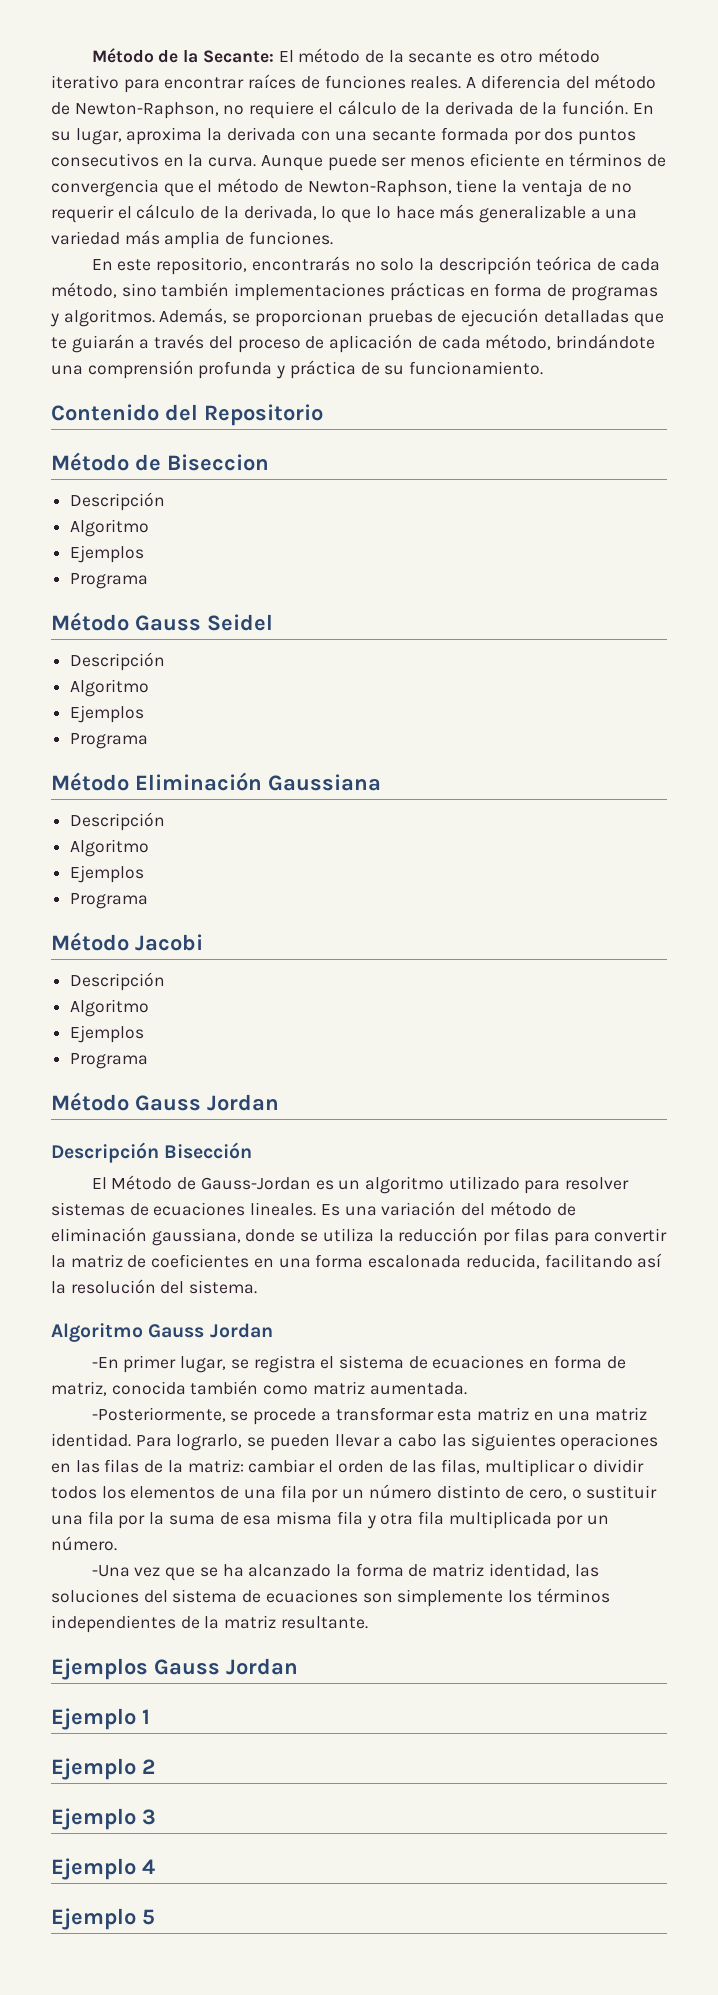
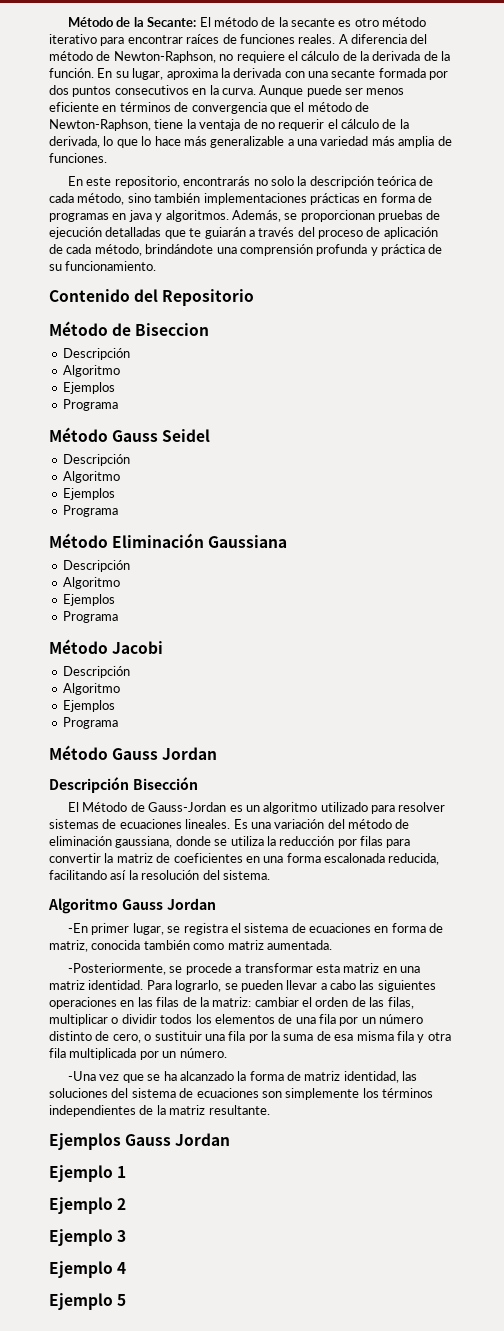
- En este repositorio, encontrarás no solo la descripción teórica de cada método, sino también implementaciones prácticas en forma de programas y algoritmos.
+ En este repositorio, encontrarás no solo la descripción teórica de cada método, sino también implementaciones prácticas en forma de programas en java y algoritmos.

